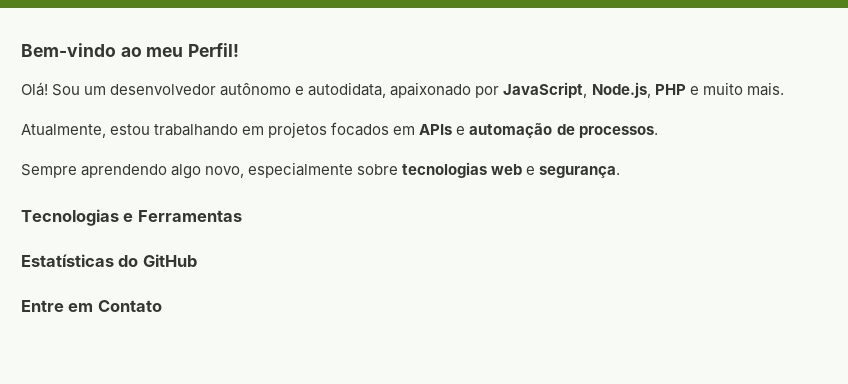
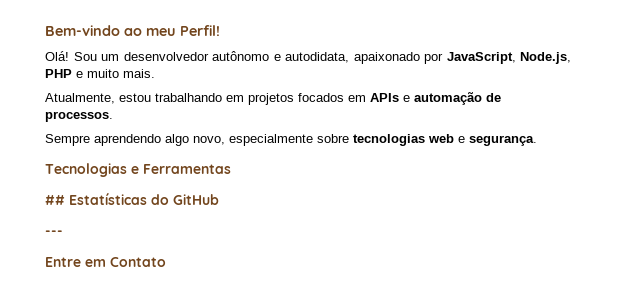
- Estatísticas do GitHub
+ ## Estatísticas do GitHub
+ ---

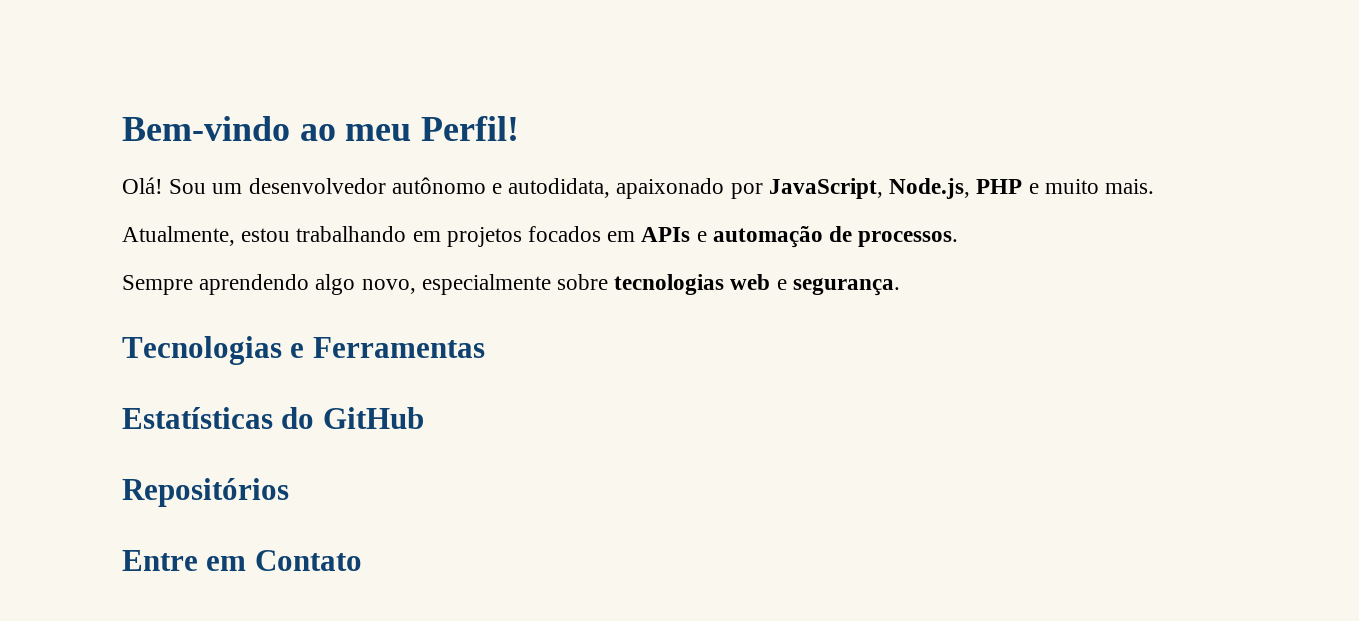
- ## Estatísticas do GitHub
+ Estatísticas do GitHub
- ---
+ Repositórios

